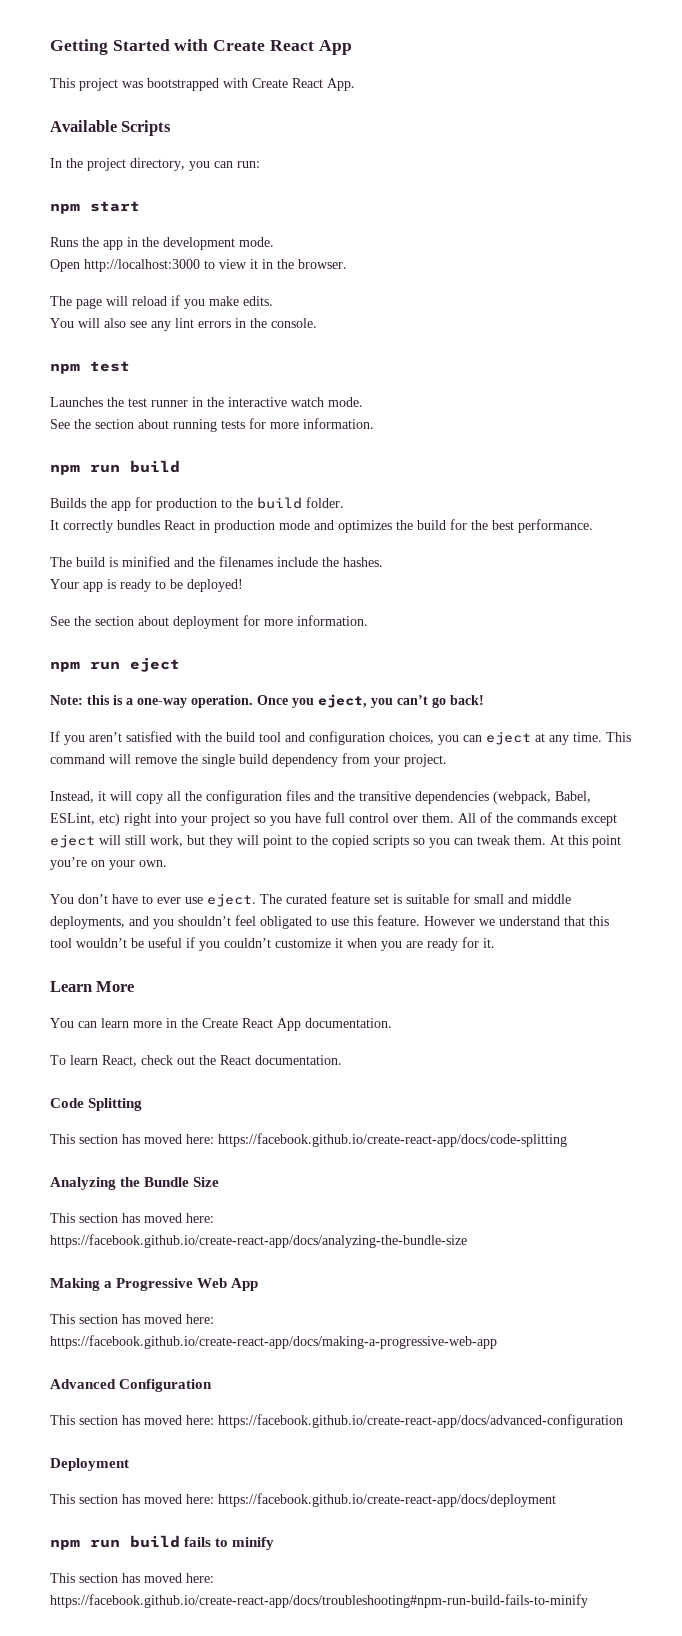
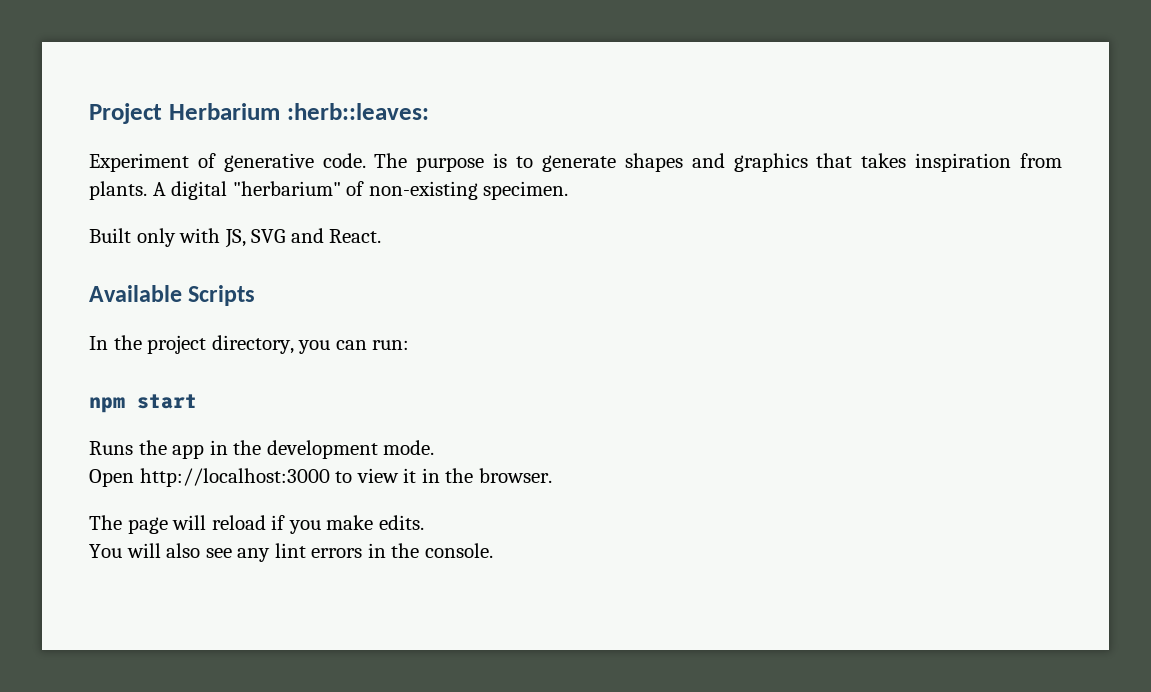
- Getting Started with Create React App
- This project was bootstrapped with Create React App.
+ Project Herbarium :herb::leaves:
+ Experiment of generative code. The purpose is to generate shapes and graphics that takes inspiration from plants. A digital "herbarium" of non-existing specimen.
+ Built only with JS, SVG and React.
- npm test
- Launches the test runner in the interactive watch mode.
- See the section about running tests for more information.
- npm run build
- Builds the app for production to the build folder.
- It correctly bundles React in production mode and optimizes the build for the best performance.
- The build is minified and the filenames include the hashes.
- Your app is ready to be deployed!
- See the section about deployment for more information.
- npm run eject
- Note: this is a one-way operation. Once you eject, you can’t go back!
- If you aren’t satisfied with the build tool and configuration choices, you can eject at any time. This command will remove the single build dependency from your project.
- Instead, it will copy all the configuration files and the transitive dependencies (webpack, Babel, ESLint, etc) right into your project so you have full control over them. All of the commands except eject will still work, but they will point to the copied scripts so you can tweak them. At this point you’re on your own.
- You don’t have to ever use eject. The curated feature set is suitable for small and middle deployments, and you shouldn’t feel obligated to use this feature. However we understand that this tool wouldn’t be useful if you couldn’t customize it when you are ready for it.
- Learn More
- You can learn more in the Create React App documentation.
- To learn React, check out the React documentation.
- Code Splitting
- This section has moved here: https://facebook.github.io/create-react-app/docs/code-splitting
- Analyzing the Bundle Size
- This section has moved here: https://facebook.github.io/create-react-app/docs/analyzing-the-bundle-size
- Making a Progressive Web App
- This section has moved here: https://facebook.github.io/create-react-app/docs/making-a-progressive-web-app
- Advanced Configuration
- This section has moved here: https://facebook.github.io/create-react-app/docs/advanced-configuration
- Deployment
- This section has moved here: https://facebook.github.io/create-react-app/docs/deployment
- npm run build fails to minify
- This section has moved here: https://facebook.github.io/create-react-app/docs/troubleshooting#npm-run-build-fails-to-minify

